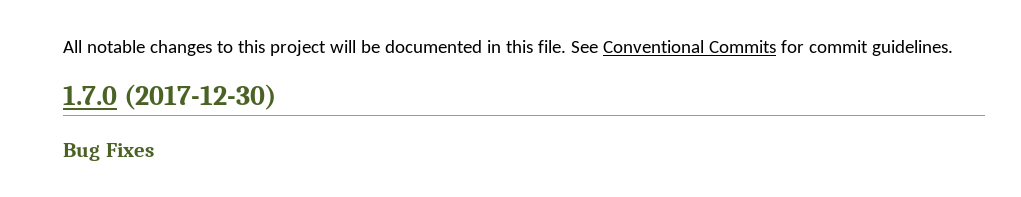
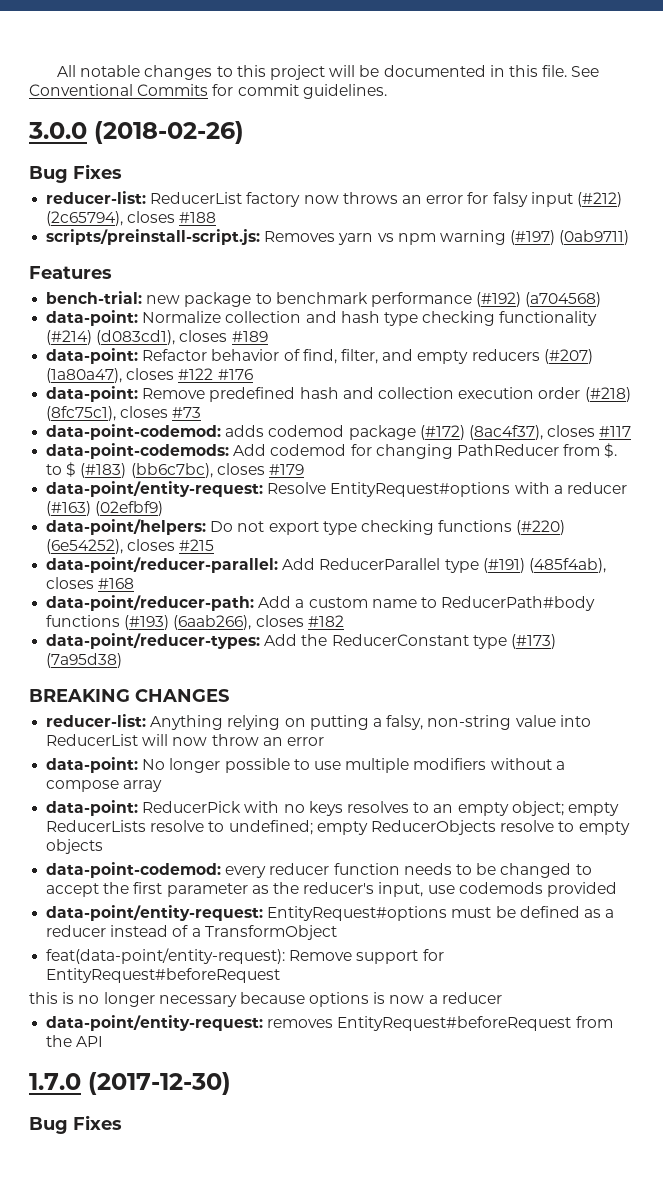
+ 3.0.0 (2018-02-26)
+ Bug Fixes
+ reducer-list: ReducerList factory now throws an error for falsy input (#212) (2c65794), closes #188
+ scripts/preinstall-script.js: Removes yarn vs npm warning (#197) (0ab9711)
+ Features
+ bench-trial: new package to benchmark performance (#192) (a704568)
+ data-point: Normalize collection and hash type checking functionality (#214) (d083cd1), closes #189
+ data-point: Refactor behavior of find, filter, and empty reducers (#207) (1a80a47), closes #122 #176
+ data-point: Remove predefined hash and collection execution order (#218) (8fc75c1), closes #73
+ data-point-codemod: adds codemod package (#172) (8ac4f37), closes #117
+ data-point-codemods: Add codemod for changing PathReducer from $. to $ (#183) (bb6c7bc), closes #179
+ data-point/entity-request: Resolve EntityRequest#options with a reducer (#163) (02efbf9)
+ data-point/helpers: Do not export type checking functions (#220) (6e54252), closes #215
+ data-point/reducer-parallel: Add ReducerParallel type (#191) (485f4ab), closes #168
+ data-point/reducer-path: Add a custom name to ReducerPath#body functions (#193) (6aab266), closes #182
+ data-point/reducer-types: Add the ReducerConstant type (#173) (7a95d38)
+ BREAKING CHANGES
+ reducer-list: Anything relying on putting a falsy, non-string value into ReducerList will now throw an error
+ data-point: No longer possible to use multiple modifiers without a compose array
+ data-point: ReducerPick with no keys resolves to an empty object; empty ReducerLists resolve to undefined; empty ReducerObjects resolve to empty objects
+ data-point-codemod: every reducer function needs to be changed to accept the first parameter as the reducer's input, use codemods provided
+ data-point/entity-request: EntityRequest#options must be defined as a reducer instead of a TransformObject
+ feat(data-point/entity-request): Remove support for EntityRequest#beforeRequest
+ this is no longer necessary because options is now a reducer
+ data-point/entity-request: removes EntityRequest#beforeRequest from the API

